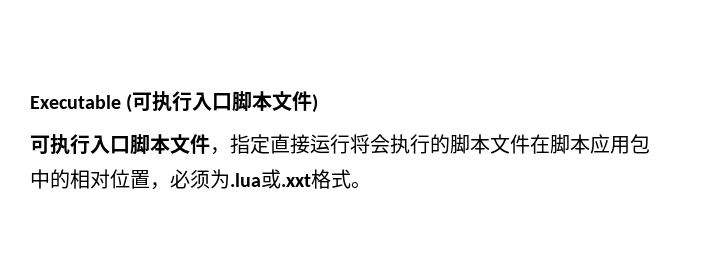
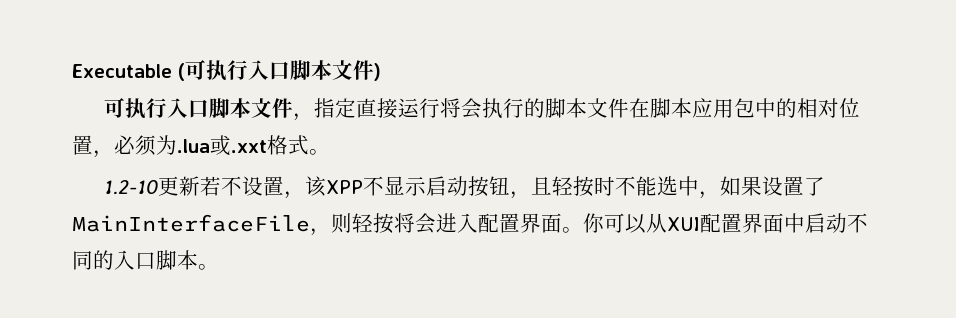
+ 1.2-10更新若不设置，该XPP不显示启动按钮，且轻按时不能选中，如果设置了MainInterfaceFile，则轻按将会进入配置界面。你可以从XUI配置界面中启动不同的入口脚本。

